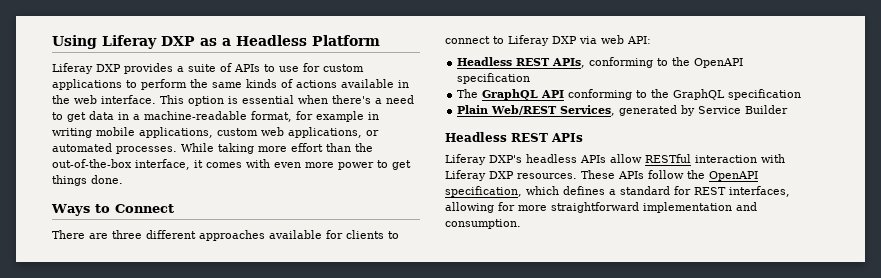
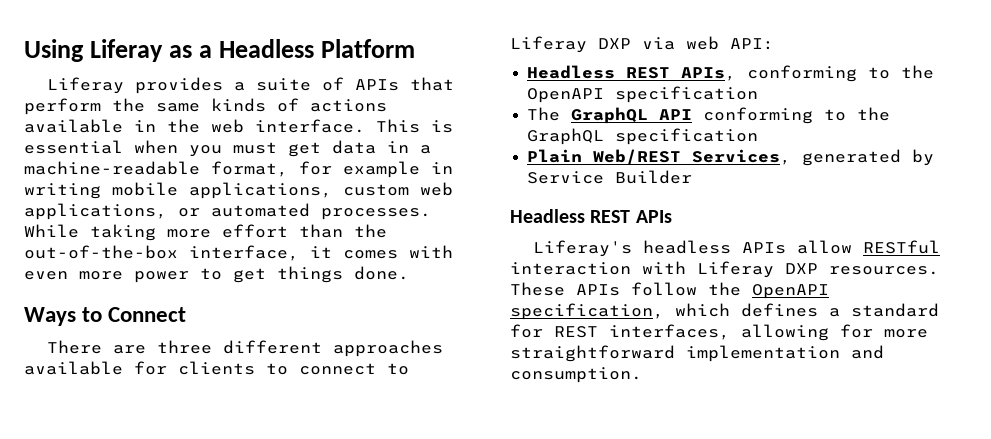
- Using Liferay DXP as a Headless Platform
+ Using Liferay as a Headless Platform
- Liferay DXP provides a suite of APIs to use for custom applications to perform the same kinds of actions available in the web interface.
+ Liferay provides a suite of APIs that perform the same kinds of actions available in the web interface.
- This option is essential when there's a need to get data in a machine-readable format, for example in writing mobile applications, custom web applications, or automated processes.
+ This is essential when you must get data in a machine-readable format, for example in writing mobile applications, custom web applications, or automated processes.
- Liferay DXP's headless APIs allow RESTful interaction with Liferay DXP resources.
+ Liferay's headless APIs allow RESTful interaction with Liferay DXP resources.

